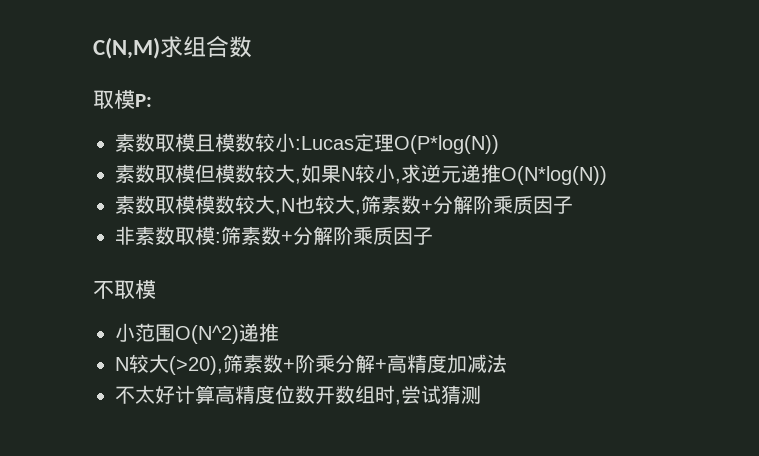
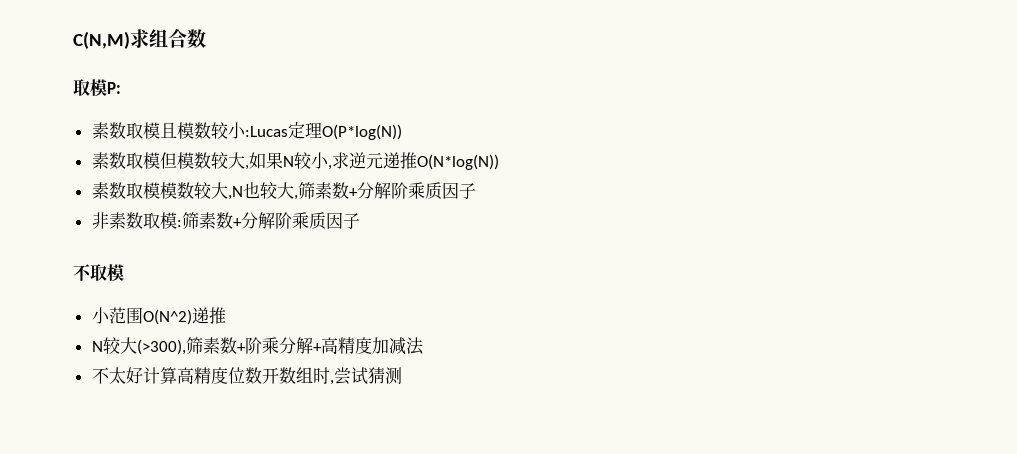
- N较大(>20),筛素数+阶乘分解+高精度加减法
+ N较大(>300),筛素数+阶乘分解+高精度加减法

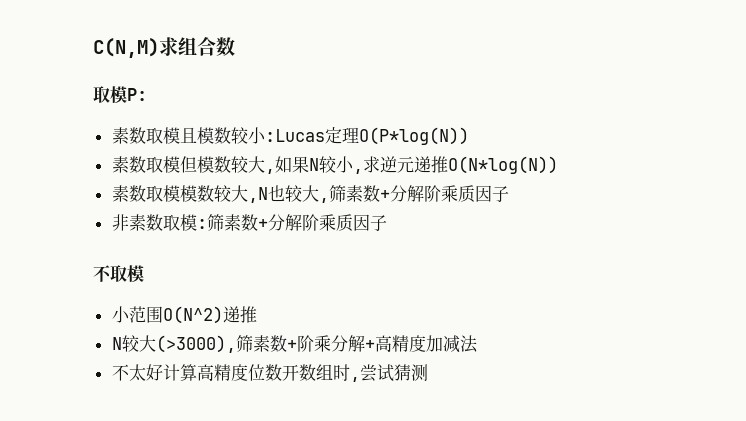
- N较大(>300),筛素数+阶乘分解+高精度加减法
+ N较大(>3000),筛素数+阶乘分解+高精度加减法

